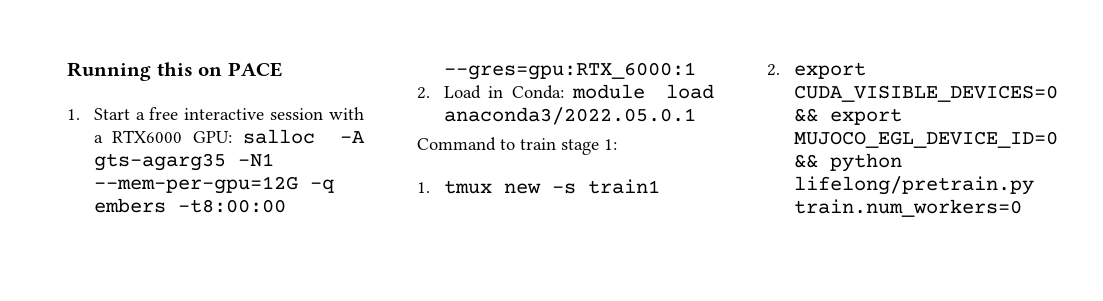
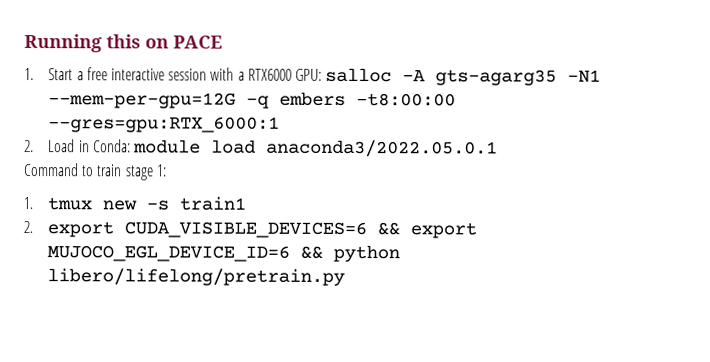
- 2. export CUDA_VISIBLE_DEVICES=0 && export MUJOCO_EGL_DEVICE_ID=0 && python lifelong/pretrain.py train.num_workers=0
+ 2. export CUDA_VISIBLE_DEVICES=6 && export MUJOCO_EGL_DEVICE_ID=6 && python libero/lifelong/pretrain.py

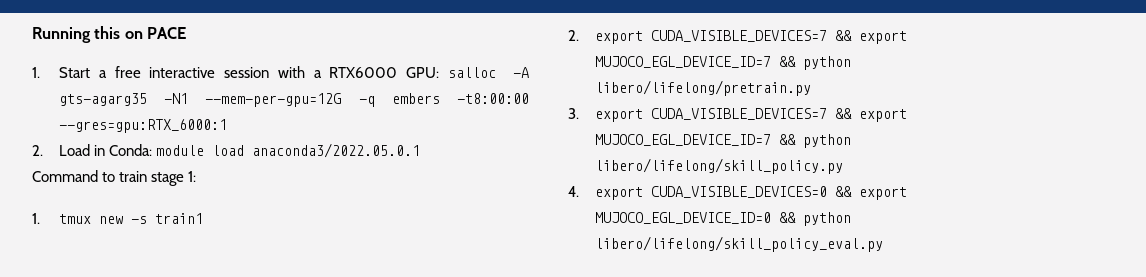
- 2. export CUDA_VISIBLE_DEVICES=6 && export MUJOCO_EGL_DEVICE_ID=6 && python libero/lifelong/pretrain.py
+ 2. export CUDA_VISIBLE_DEVICES=7 && export MUJOCO_EGL_DEVICE_ID=7 && python libero/lifelong/pretrain.py
+ 3. export CUDA_VISIBLE_DEVICES=7 && export MUJOCO_EGL_DEVICE_ID=7 && python libero/lifelong/skill_policy.py
+ 4. export CUDA_VISIBLE_DEVICES=0 && export MUJOCO_EGL_DEVICE_ID=0 && python libero/lifelong/skill_policy_eval.py

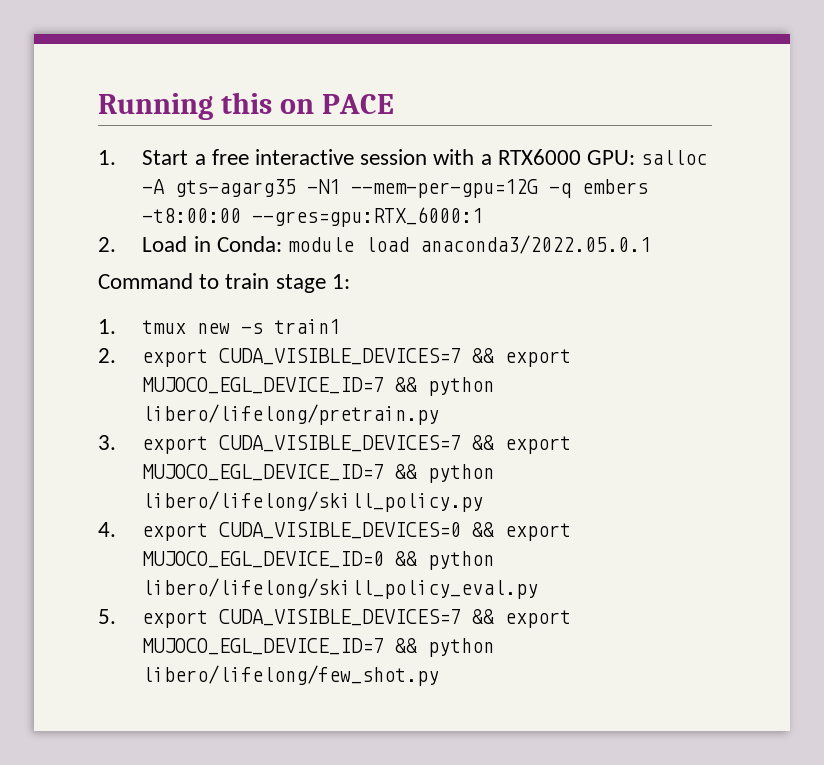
+ 5. export CUDA_VISIBLE_DEVICES=7 && export MUJOCO_EGL_DEVICE_ID=7 && python libero/lifelong/few_shot.py

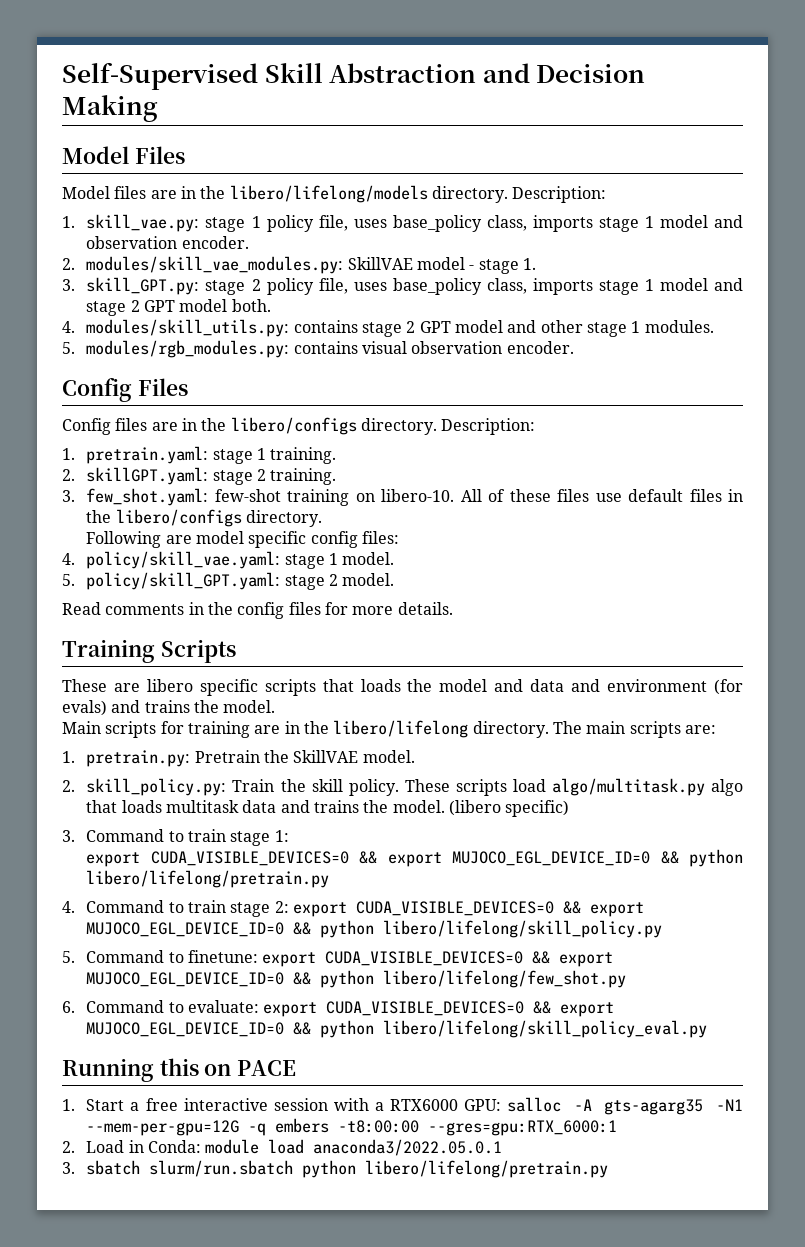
+ Self-Supervised Skill Abstraction and Decision Making
+ Model Files
+ Model files are in the libero/lifelong/models directory. Description:
+ 1. skill_vae.py: stage 1 policy file, uses base_policy class, imports stage 1 model and observation encoder.
+ 2. modules/skill_vae_modules.py: SkillVAE model - stage 1.
+ 3. skill_GPT.py: stage 2 policy file, uses base_policy class, imports stage 1 model and stage 2 GPT model both.
+ 4. modules/skill_utils.py: contains stage 2 GPT model and other stage 1 modules.
+ 5. modules/rgb_modules.py: contains visual observation encoder.
+ Config Files
+ Config files are in the libero/configs directory. Description:
+ 1. pretrain.yaml: stage 1 training.
+ 2. skillGPT.yaml: stage 2 training.
+ 3. few_shot.yaml: few-shot training on libero-10. All of these files use default files in the libero/configs directory.
+ Following are model specific config files:
+ 4. policy/skill_vae.yaml: stage 1 model.
+ 5. policy/skill_GPT.yaml: stage 2 model.
+ Read comments in the config files for more details.
+ Training Scripts
+ These are libero specific scripts that loads the model and data and environment (for evals) and trains the model.
+ Main scripts for training are in the libero/lifelong directory. The main scripts are:
+ 1. pretrain.py: Pretrain the SkillVAE model.
+ 2. skill_policy.py: Train the skill policy. These scripts load algo/multitask.py algo that loads multitask data and trains the model. (libero specific)
+ 3. Command to train stage 1:
+ export CUDA_VISIBLE_DEVICES=0 && export MUJOCO_EGL_DEVICE_ID=0 && python libero/lifelong/pretrain.py
+ 4. Command to train stage 2: export CUDA_VISIBLE_DEVICES=0 && export MUJOCO_EGL_DEVICE_ID=0 && python libero/lifelong/skill_policy.py
+ 5. Command to finetune: export CUDA_VISIBLE_DEVICES=0 && export MUJOCO_EGL_DEVICE_ID=0 && python libero/lifelong/few_shot.py
+ 6. Command to evaluate: export CUDA_VISIBLE_DEVICES=0 && export MUJOCO_EGL_DEVICE_ID=0 && python libero/lifelong/skill_policy_eval.py
- Command to train stage 1:
- 1. tmux new -s train1
- 2. export CUDA_VISIBLE_DEVICES=7 && export MUJOCO_EGL_DEVICE_ID=7 && python libero/lifelong/pretrain.py
- 3. export CUDA_VISIBLE_DEVICES=7 && export MUJOCO_EGL_DEVICE_ID=7 && python libero/lifelong/skill_policy.py
- 4. export CUDA_VISIBLE_DEVICES=0 && export MUJOCO_EGL_DEVICE_ID=0 && python libero/lifelong/skill_policy_eval.py
- 5. export CUDA_VISIBLE_DEVICES=7 && export MUJOCO_EGL_DEVICE_ID=7 && python libero/lifelong/few_shot.py
+ 3. sbatch slurm/run.sbatch python libero/lifelong/pretrain.py

